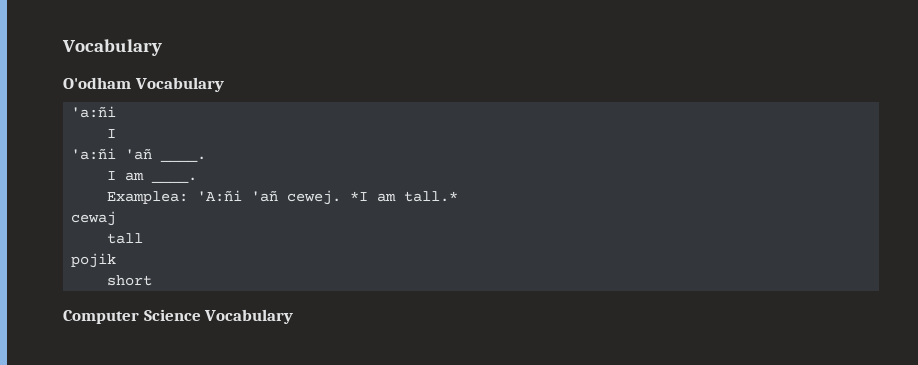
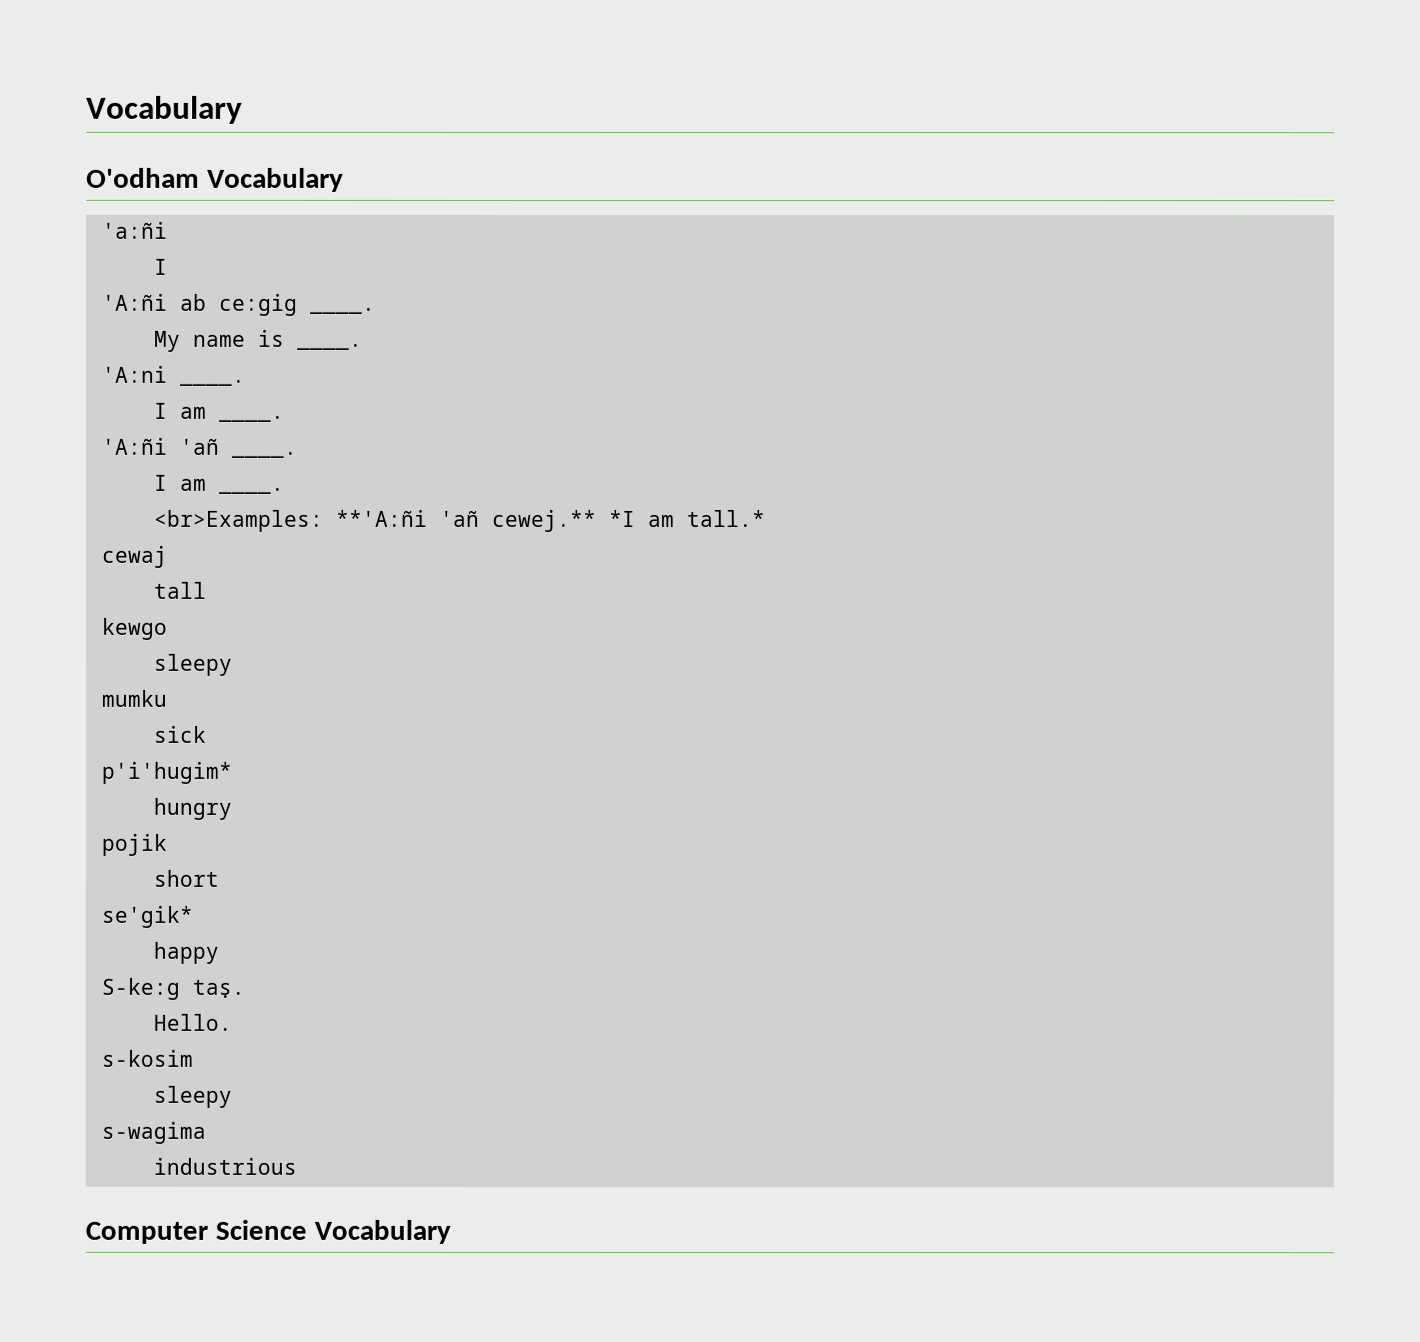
- 'a:ñi 'añ ____.
+ 'A:ñi ab ce:gig ____.
+ My name is ____.
+ 'A:ni ____.
+ I am ____.
+ 'A:ñi 'añ ____.
- Examplea: 'A:ñi 'añ cewej. *I am tall.*
+ <br>Examples: **'A:ñi 'añ cewej.** *I am tall.*
+ kewgo
+ sleepy
+ mumku
+ sick
+ p'i'hugim*
+ hungry
  pojik
  short
+ se'gik*
+ happy
+ S-ke:g taṣ.
+ Hello.
+ s-kosim
+ sleepy
+ s-wagima
+ industrious

